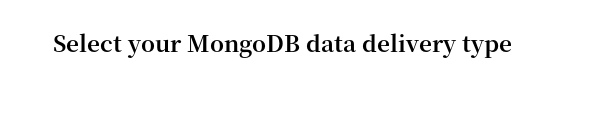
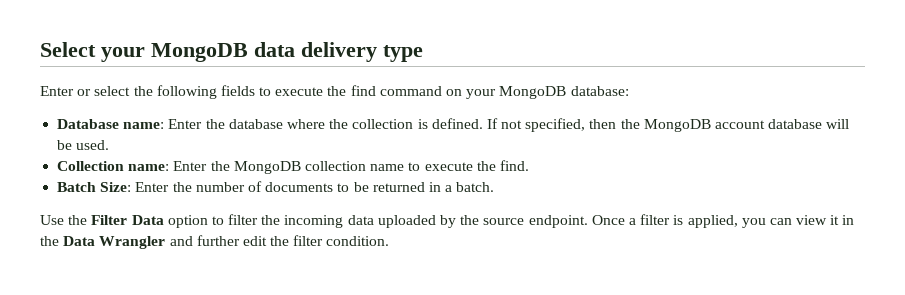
+ Enter or select the following fields to execute the find command on your MongoDB database:
+ Database name: Enter the database where the collection is defined. If not specified, then the MongoDB account database will be used.
+ Collection name: Enter the MongoDB collection name to execute the find.
+ Batch Size: Enter the number of documents to be returned in a batch.
+ Use the Filter Data option to filter the incoming data uploaded by the source endpoint. Once a filter is applied, you can view it in the Data Wrangler and further edit the filter condition.

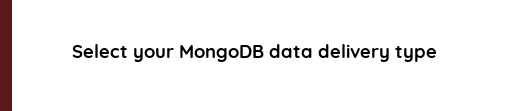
- Enter or select the following fields to execute the find command on your MongoDB database:
- Database name: Enter the database where the collection is defined. If not specified, then the MongoDB account database will be used.
- Collection name: Enter the MongoDB collection name to execute the find.
- Batch Size: Enter the number of documents to be returned in a batch.
- Use the Filter Data option to filter the incoming data uploaded by the source endpoint. Once a filter is applied, you can view it in the Data Wrangler and further edit the filter condition.

